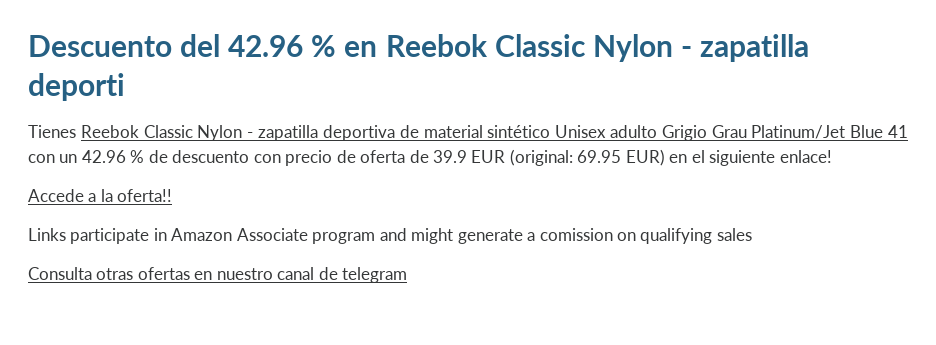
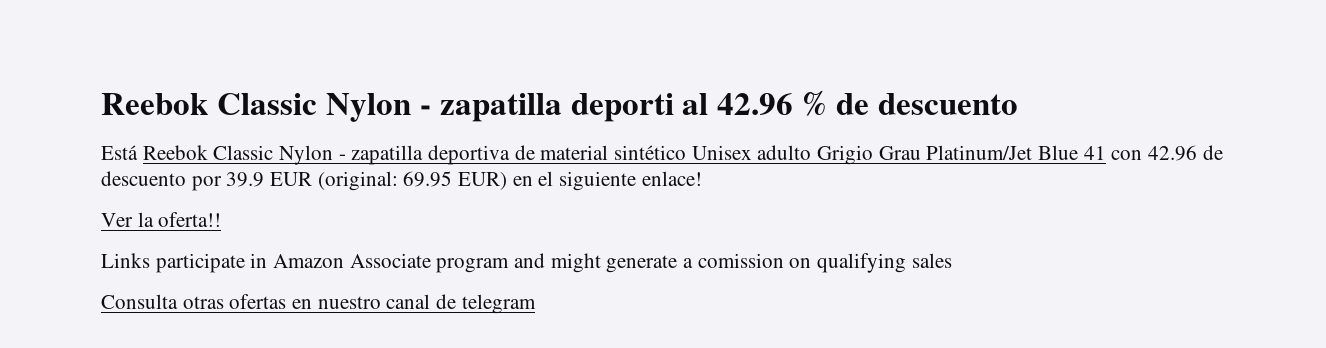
- Descuento del 42.96 % en Reebok Classic Nylon - zapatilla deporti
- Tienes Reebok Classic Nylon - zapatilla deportiva de material sintético Unisex adulto Grigio Grau Platinum/Jet Blue 41 con un 42.96 % de descuento con precio de oferta de 39.9 EUR (original: 69.95 EUR) en el siguiente enlace!
+ Reebok Classic Nylon - zapatilla deporti al 42.96 % de descuento
+ Está Reebok Classic Nylon - zapatilla deportiva de material sintético Unisex adulto Grigio Grau Platinum/Jet Blue 41 con 42.96 de descuento por 39.9 EUR (original: 69.95 EUR) en el siguiente enlace!
- Accede a la oferta!!
+ Ver la oferta!!

